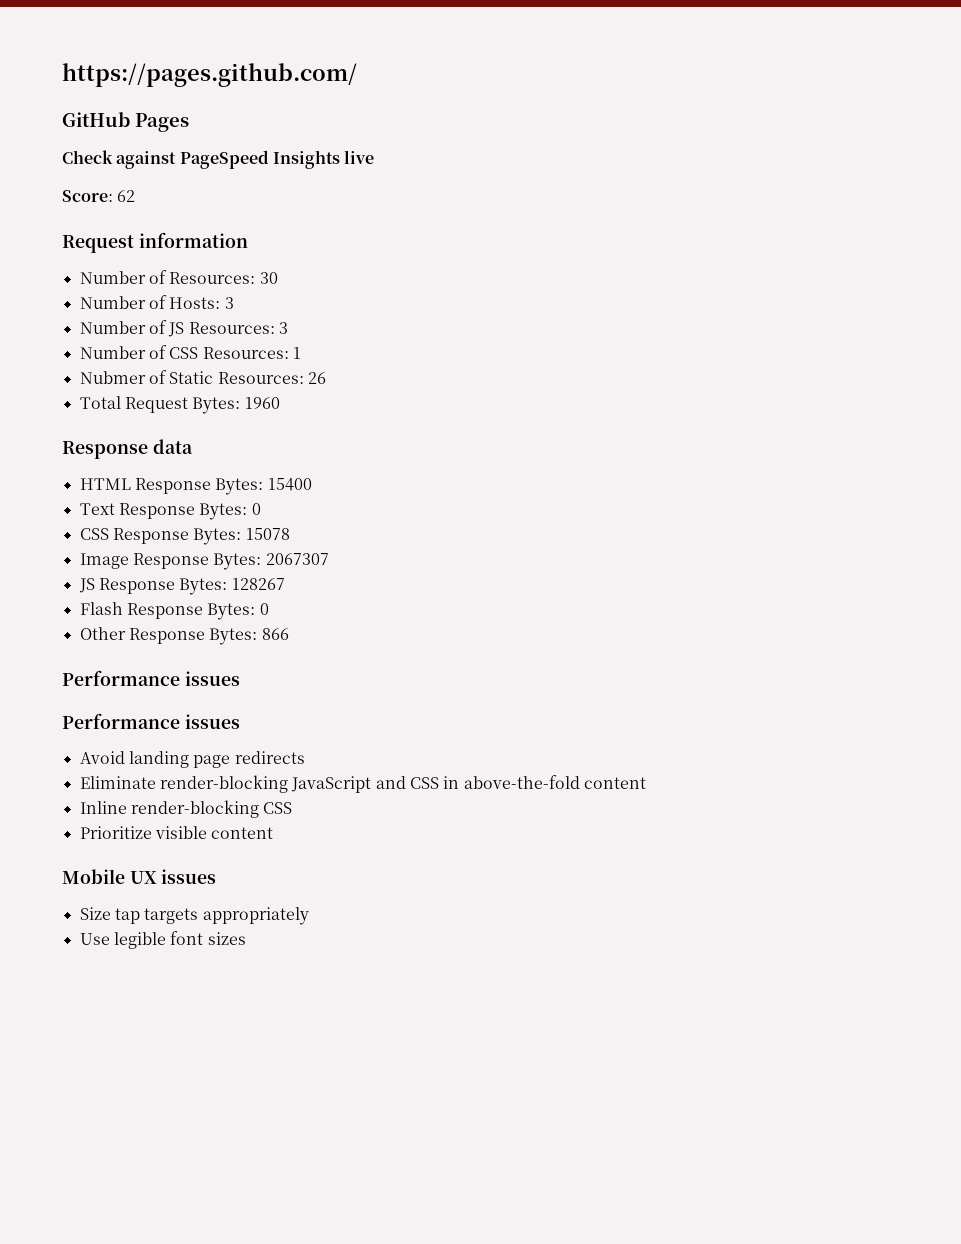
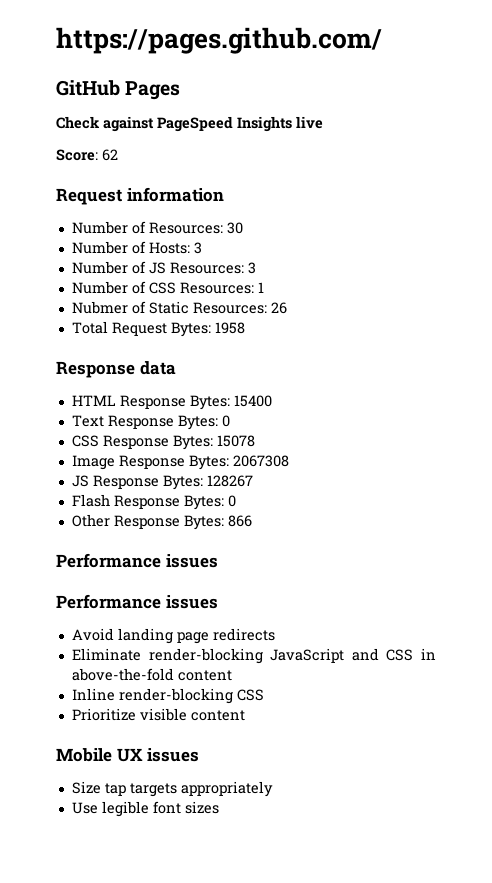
- Total Request Bytes: 1960
+ Total Request Bytes: 1958
- Image Response Bytes: 2067307
+ Image Response Bytes: 2067308

